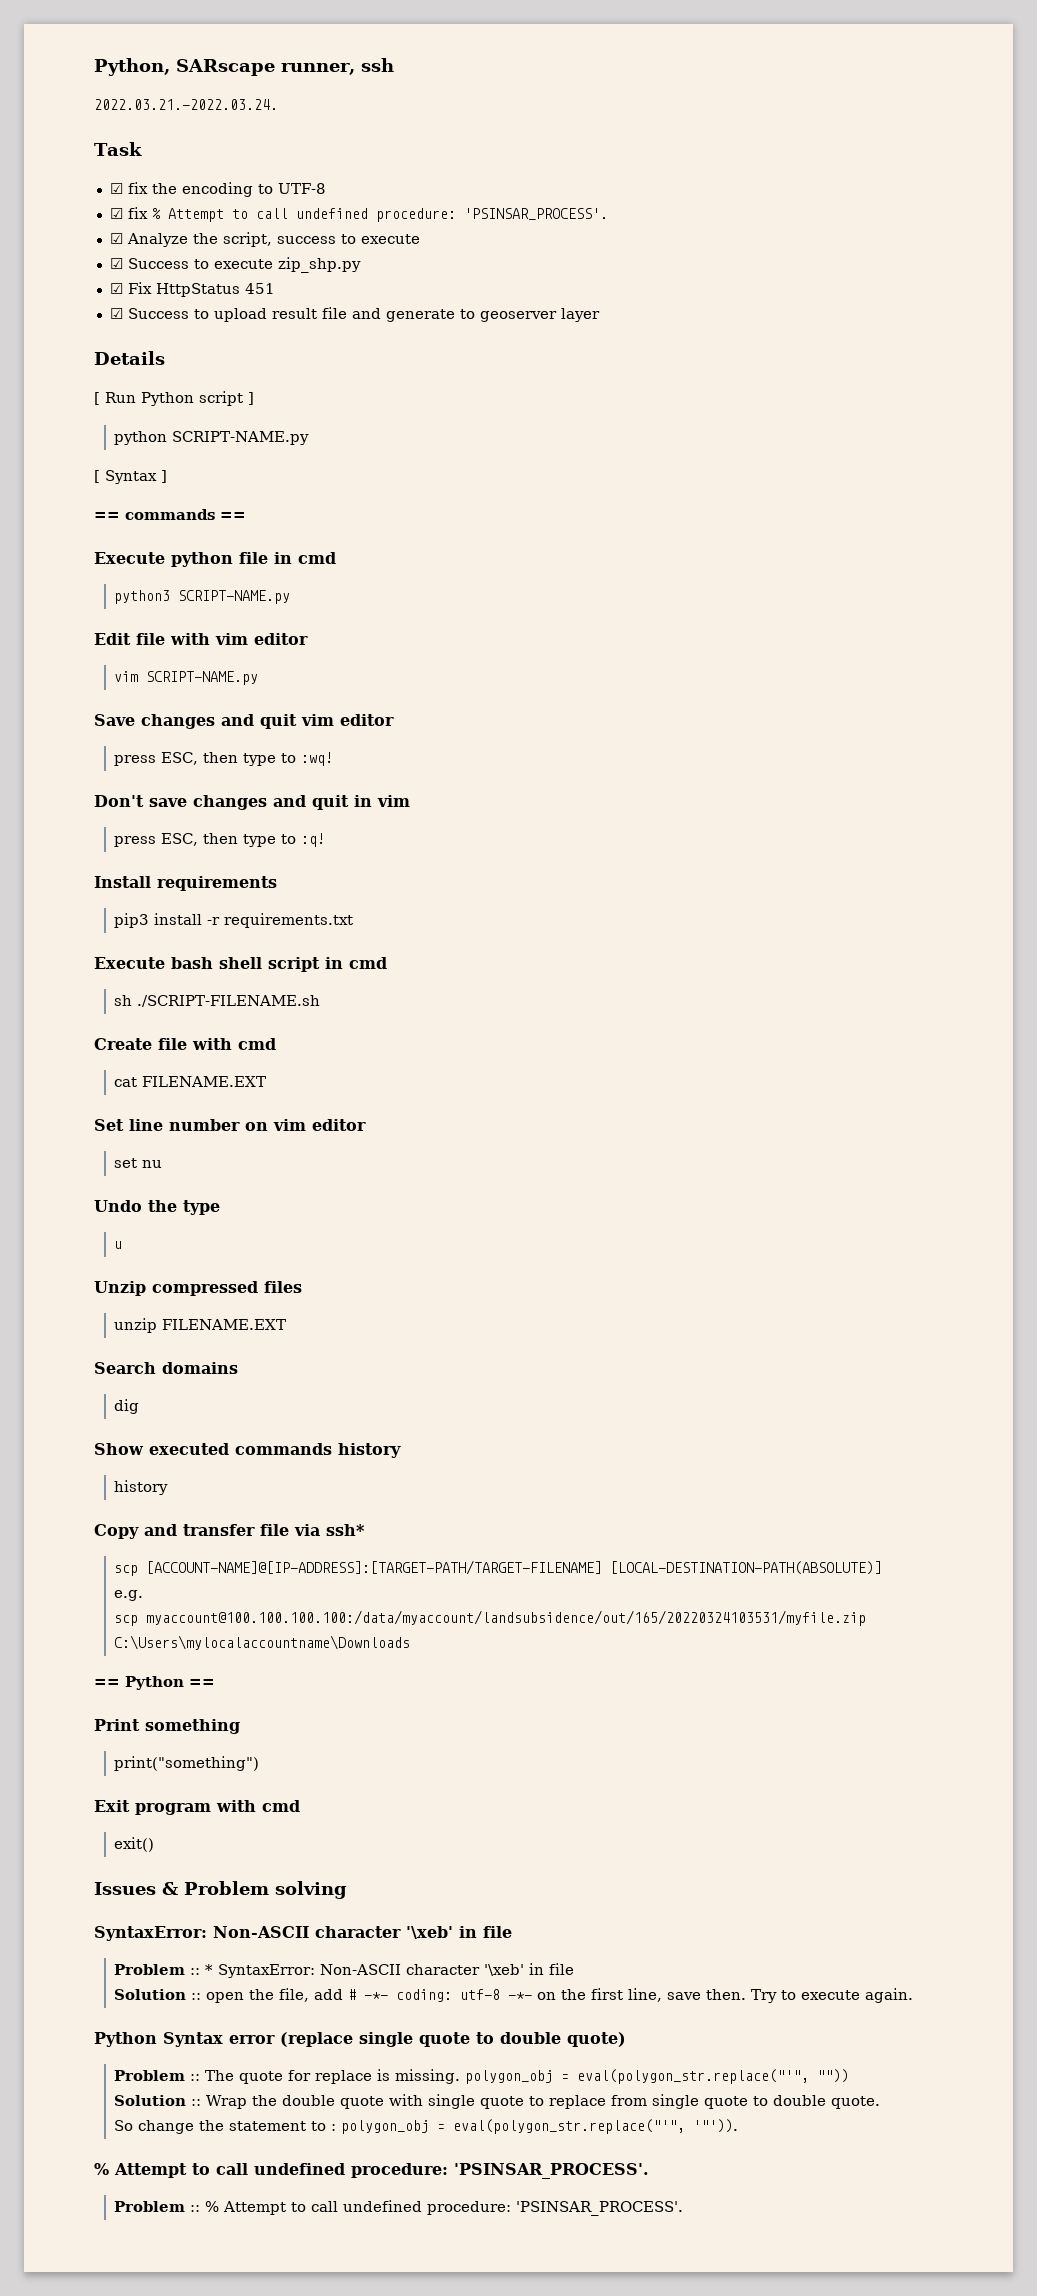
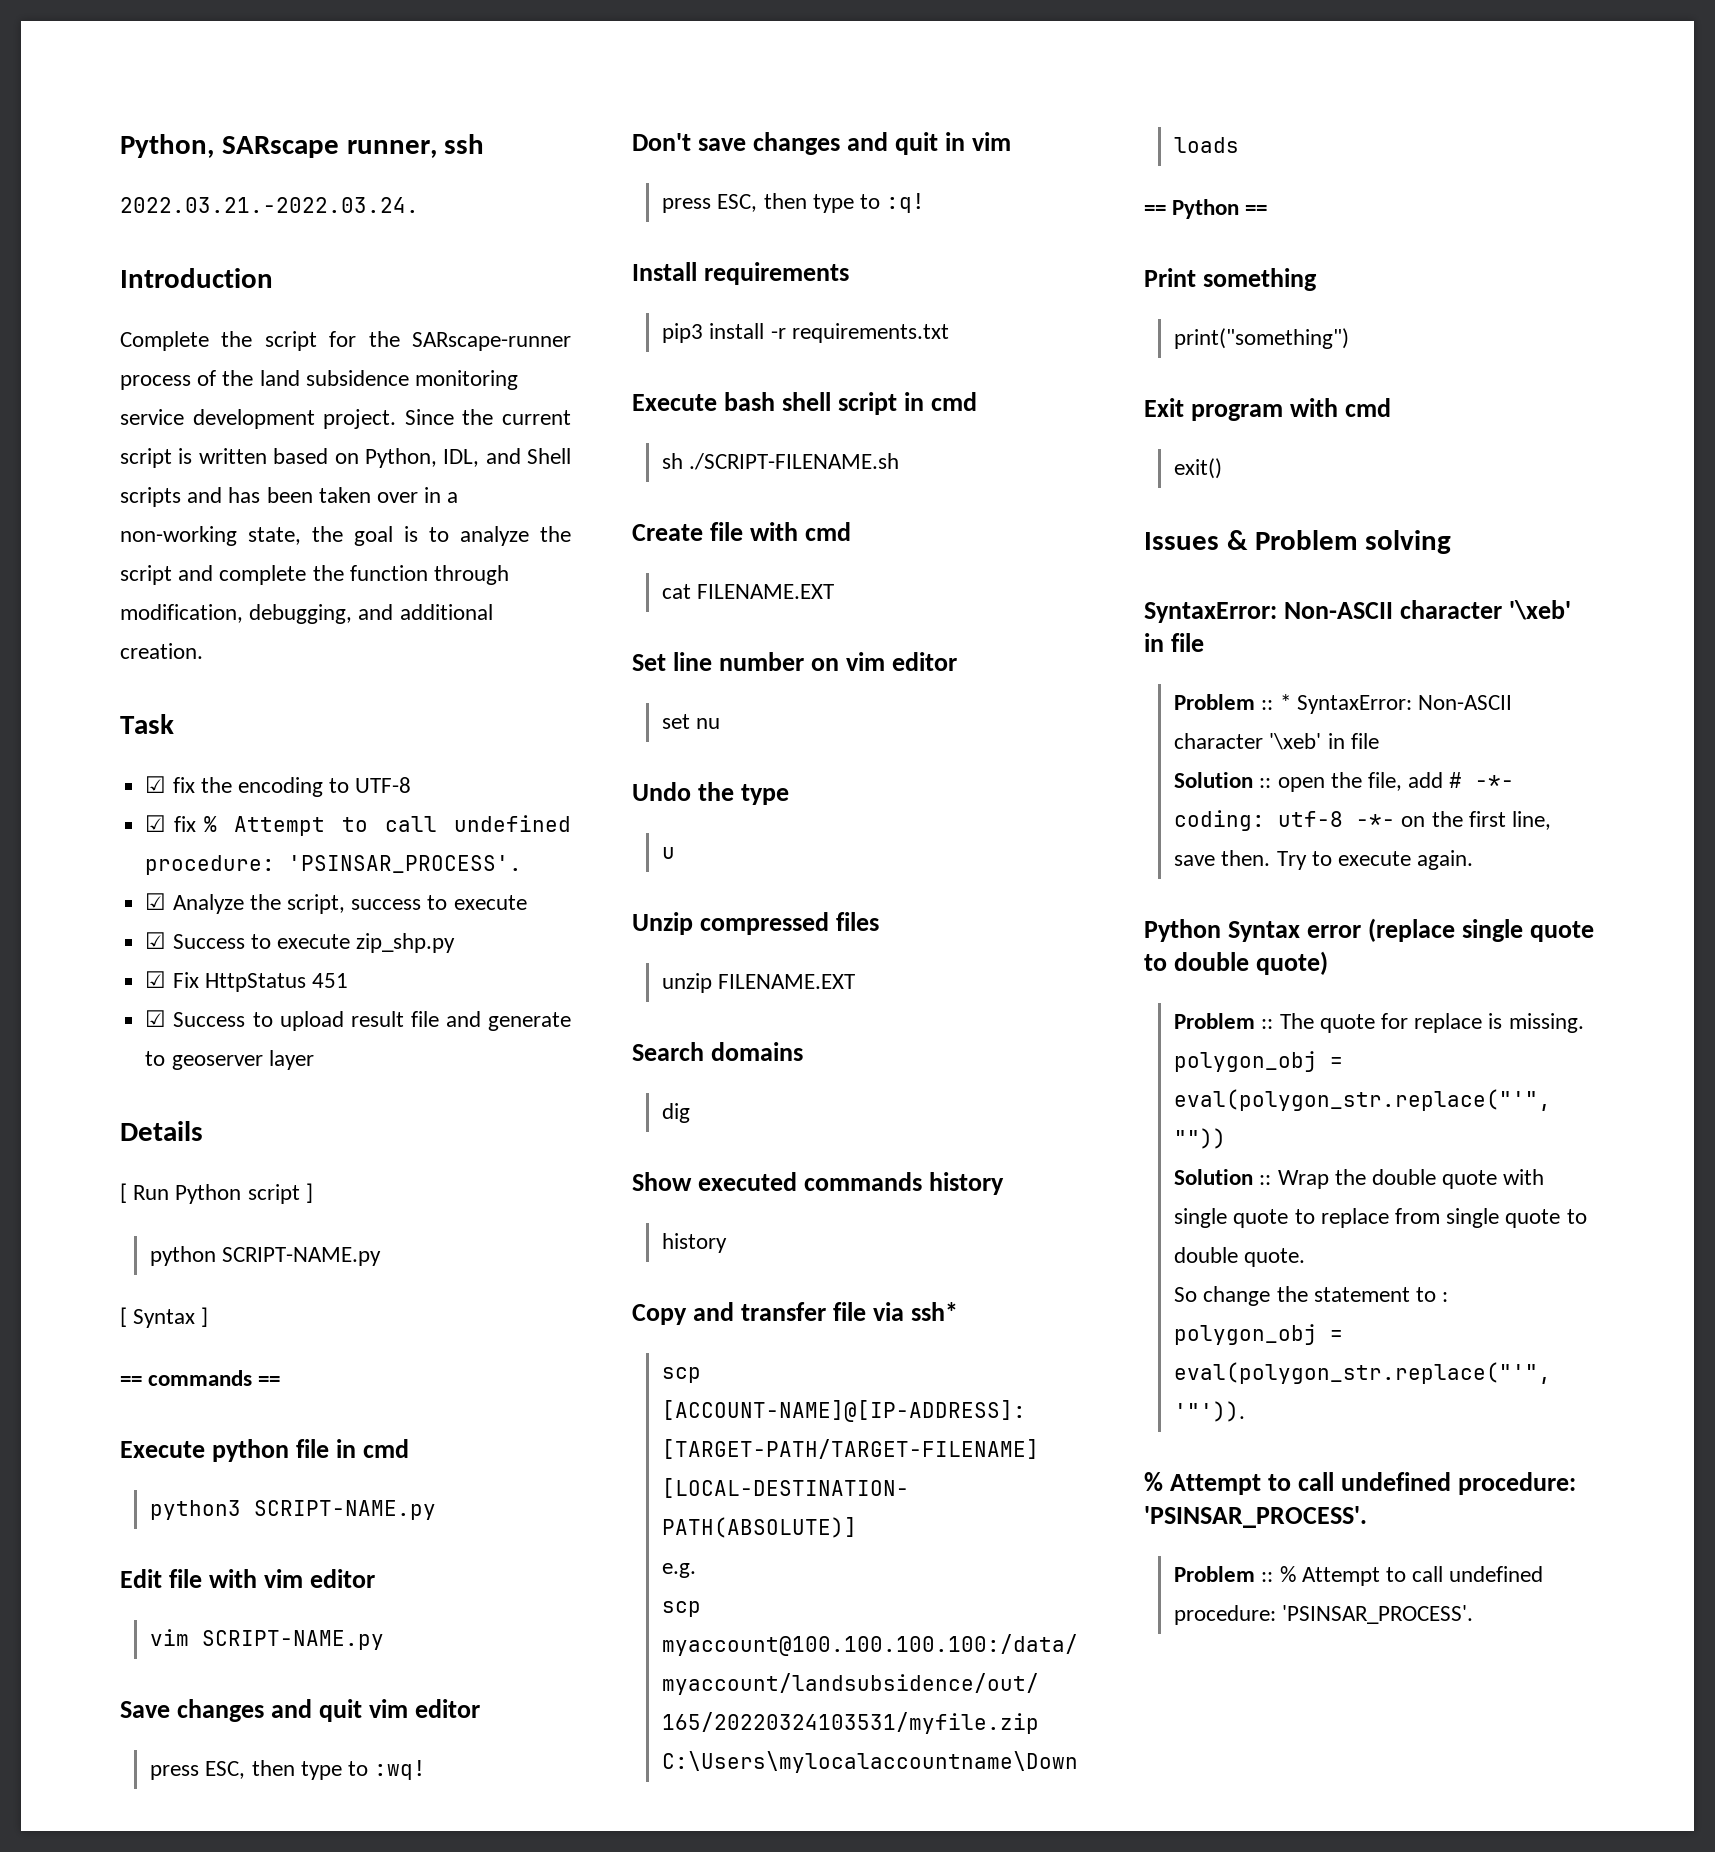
+ Introduction
+ Complete the script for the SARscape-runner process of the land subsidence monitoring service development project. Since the current script is written based on Python, IDL, and Shell scripts and has been taken over in a non-working state, the goal is to analyze the script and complete the function through modification, debugging, and additional creation.

